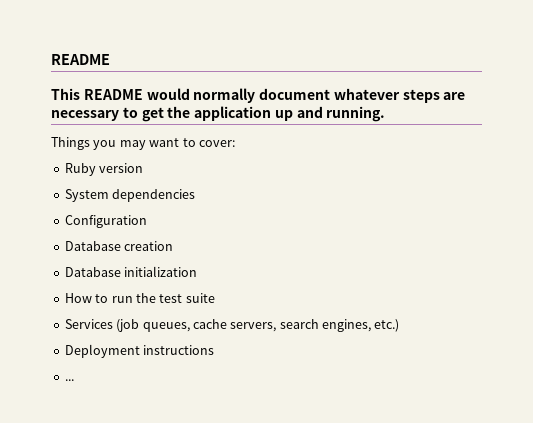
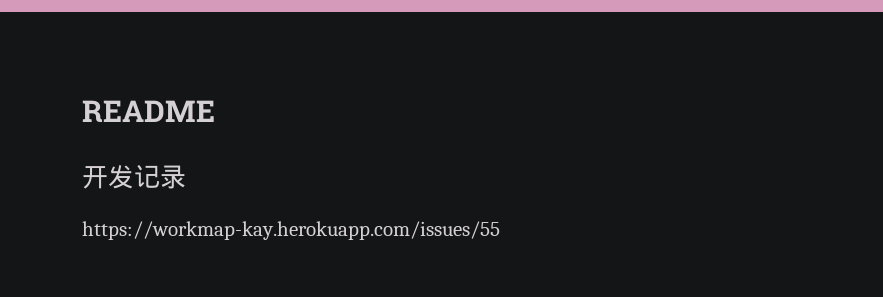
- This README would normally document whatever steps are necessary to get the application up and running.
- Things you may want to cover:
- Ruby version
- System dependencies
- Configuration
- Database creation
- Database initialization
- How to run the test suite
- Services (job queues, cache servers, search engines, etc.)
- Deployment instructions
- ...
+ 开发记录
+ https://workmap-kay.herokuapp.com/issues/55

